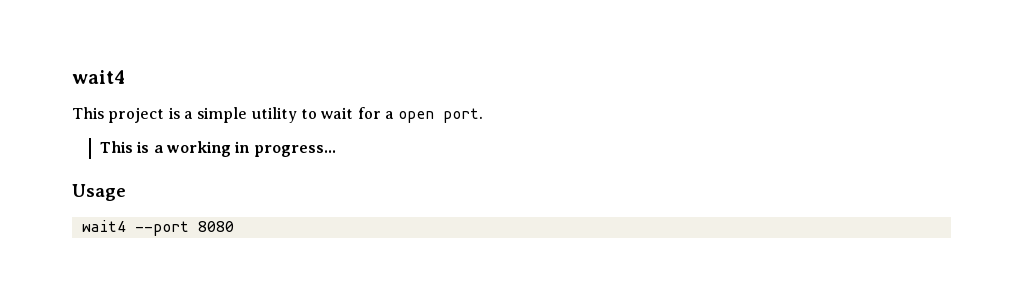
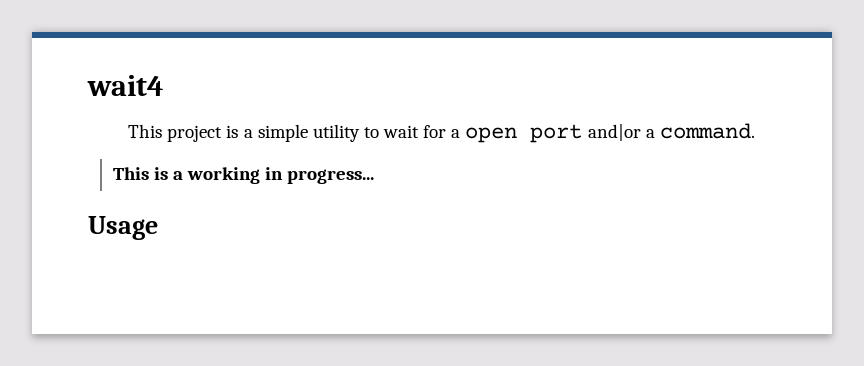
- This project is a simple utility to wait for a open port.
+ This project is a simple utility to wait for a open port and|or a command.
- wait4 --port 8080

